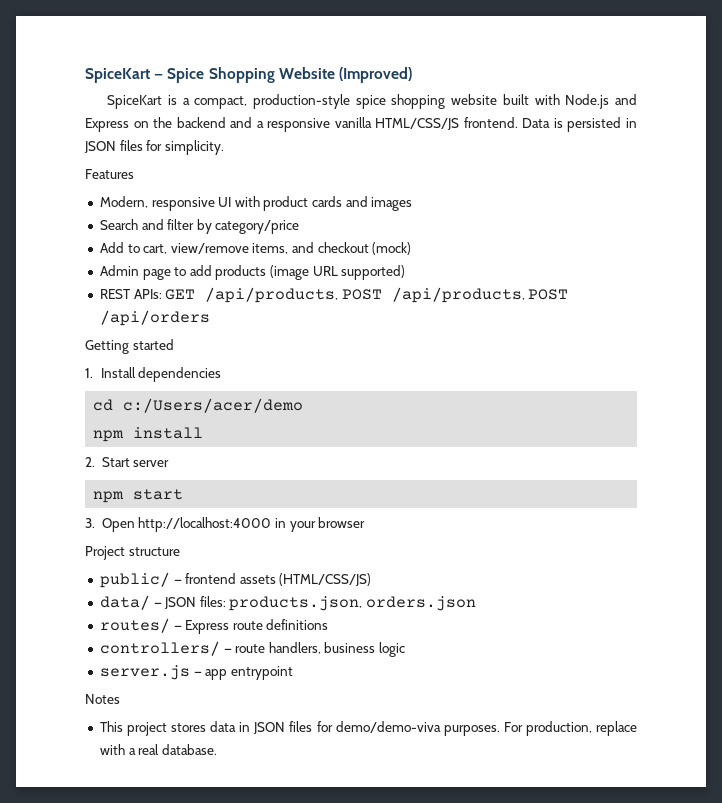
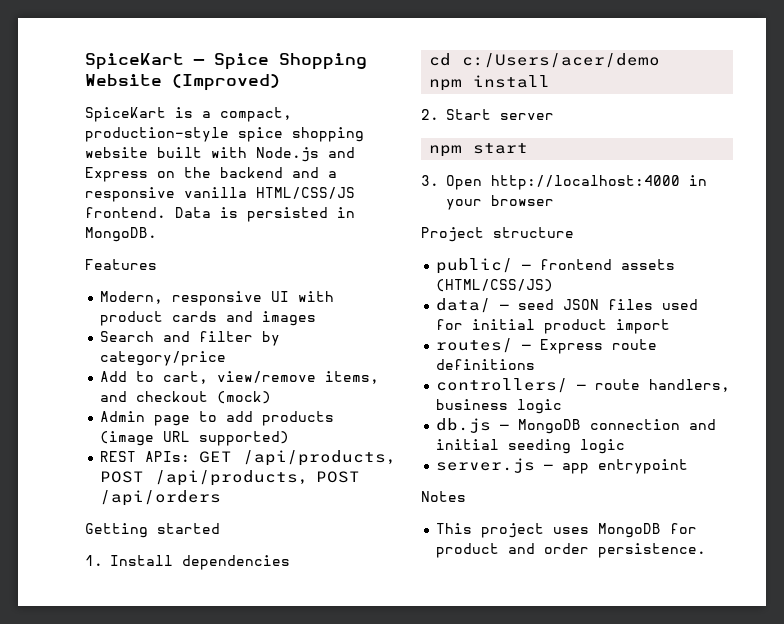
- Data is persisted in JSON files for simplicity.
+ Data is persisted in MongoDB.
- data/ — JSON files: products.json, orders.json
+ data/ — seed JSON files used for initial product import
+ db.js — MongoDB connection and initial seeding logic
- This project stores data in JSON files for demo/demo-viva purposes. For production, replace with a real database.
+ This project uses MongoDB for product and order persistence.

